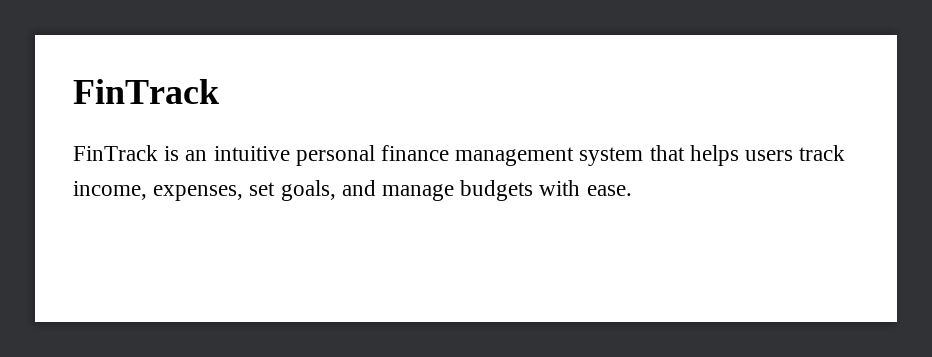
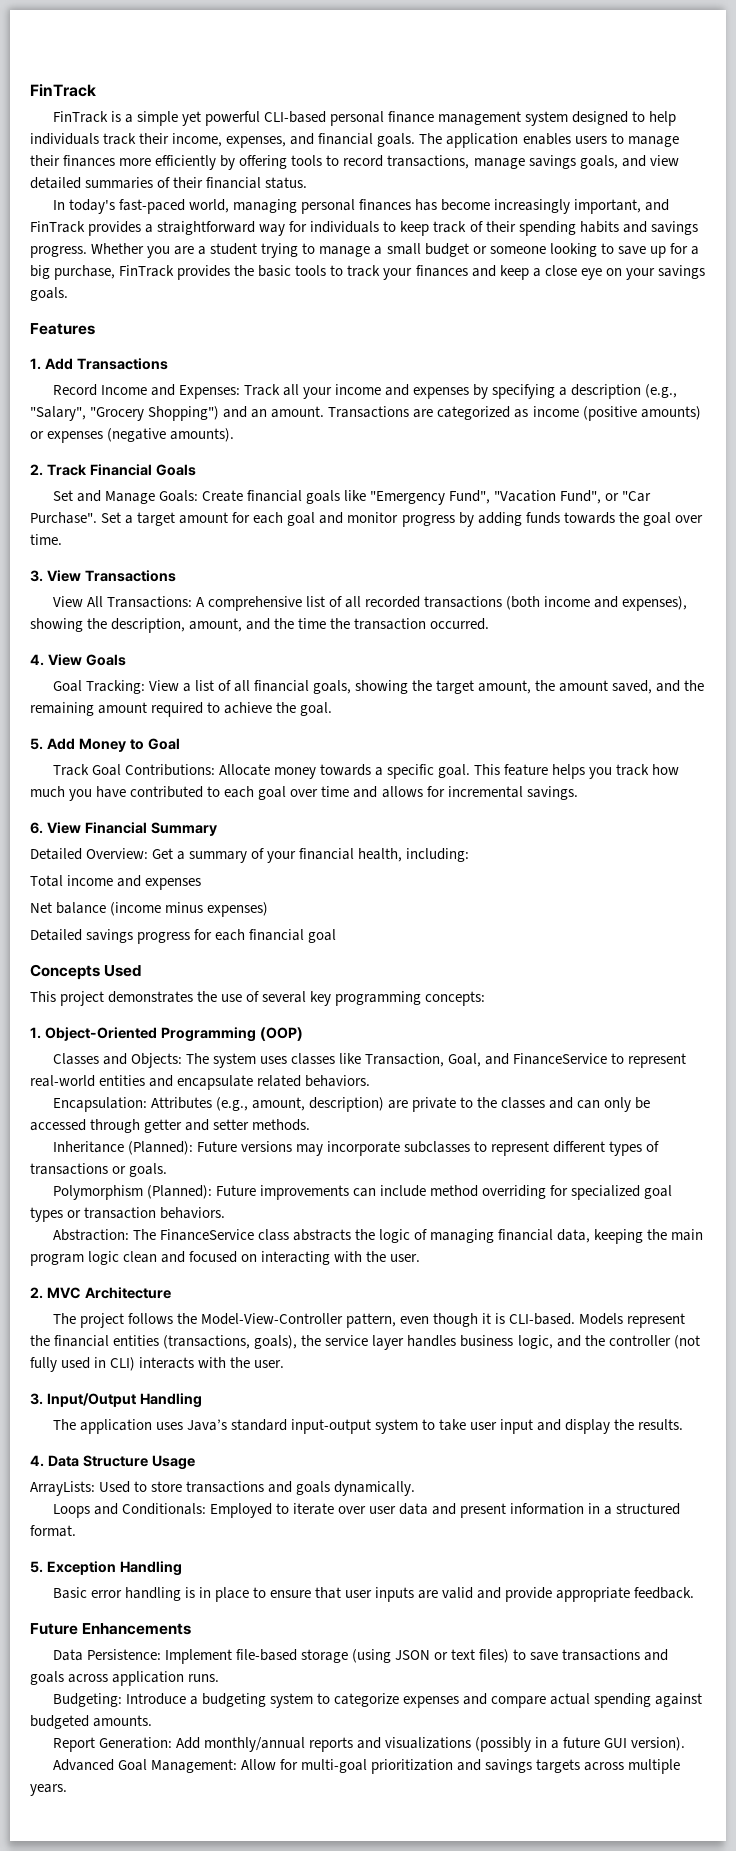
- FinTrack is an intuitive personal finance management system that helps users track income, expenses, set goals, and manage budgets with ease.
+ FinTrack is a simple yet powerful CLI-based personal finance management system designed to help individuals track their income, expenses, and financial goals. The application enables users to manage their finances more efficiently by offering tools to record transactions, manage savings goals, and view detailed summaries of their financial status.
+ In today's fast-paced world, managing personal finances has become increasingly important, and FinTrack provides a straightforward way for individuals to keep track of their spending habits and savings progress. Whether you are a student trying to manage a small budget or someone looking to save up for a big purchase, FinTrack provides the basic tools to track your finances and keep a close eye on your savings goals.
+ Features
+ 1. Add Transactions
+ Record Income and Expenses: Track all your income and expenses by specifying a description (e.g., "Salary", "Grocery Shopping") and an amount. Transactions are categorized as income (positive amounts) or expenses (negative amounts).
+ 2. Track Financial Goals
+ Set and Manage Goals: Create financial goals like "Emergency Fund", "Vacation Fund", or "Car Purchase". Set a target amount for each goal and monitor progress by adding funds towards the goal over time.
+ 3. View Transactions
+ View All Transactions: A comprehensive list of all recorded transactions (both income and expenses), showing the description, amount, and the time the transaction occurred.
+ 4. View Goals
+ Goal Tracking: View a list of all financial goals, showing the target amount, the amount saved, and the remaining amount required to achieve the goal.
+ 5. Add Money to Goal
+ Track Goal Contributions: Allocate money towards a specific goal. This feature helps you track how much you have contributed to each goal over time and allows for incremental savings.
+ 6. View Financial Summary
+ Detailed Overview: Get a summary of your financial health, including:
+ Total income and expenses
+ Net balance (income minus expenses)
+ Detailed savings progress for each financial goal
+ Concepts Used
+ This project demonstrates the use of several key programming concepts:
+ 1. Object-Oriented Programming (OOP)
+ Classes and Objects: The system uses classes like Transaction, Goal, and FinanceService to represent real-world entities and encapsulate related behaviors.
+ Encapsulation: Attributes (e.g., amount, description) are private to the classes and can only be accessed through getter and setter methods.
+ Inheritance (Planned): Future versions may incorporate subclasses to represent different types of transactions or goals.
+ Polymorphism (Planned): Future improvements can include method overriding for specialized goal types or transaction behaviors.
+ Abstraction: The FinanceService class abstracts the logic of managing financial data, keeping the main program logic clean and focused on interacting with the user.
+ 2. MVC Architecture
+ The project follows the Model-View-Controller pattern, even though it is CLI-based. Models represent the financial entities (transactions, goals), the service layer handles business logic, and the controller (not fully used in CLI) interacts with the user.
+ 3. Input/Output Handling
+ The application uses Java’s standard input-output system to take user input and display the results.
+ 4. Data Structure Usage
+ ArrayLists: Used to store transactions and goals dynamically.
+ Loops and Conditionals: Employed to iterate over user data and present information in a structured format.
+ 5. Exception Handling
+ Basic error handling is in place to ensure that user inputs are valid and provide appropriate feedback.
+ Future Enhancements
+ Data Persistence: Implement file-based storage (using JSON or text files) to save transactions and goals across application runs.
+ Budgeting: Introduce a budgeting system to categorize expenses and compare actual spending against budgeted amounts.
+ Report Generation: Add monthly/annual reports and visualizations (possibly in a future GUI version).
+ Advanced Goal Management: Allow for multi-goal prioritization and savings targets across multiple years.

